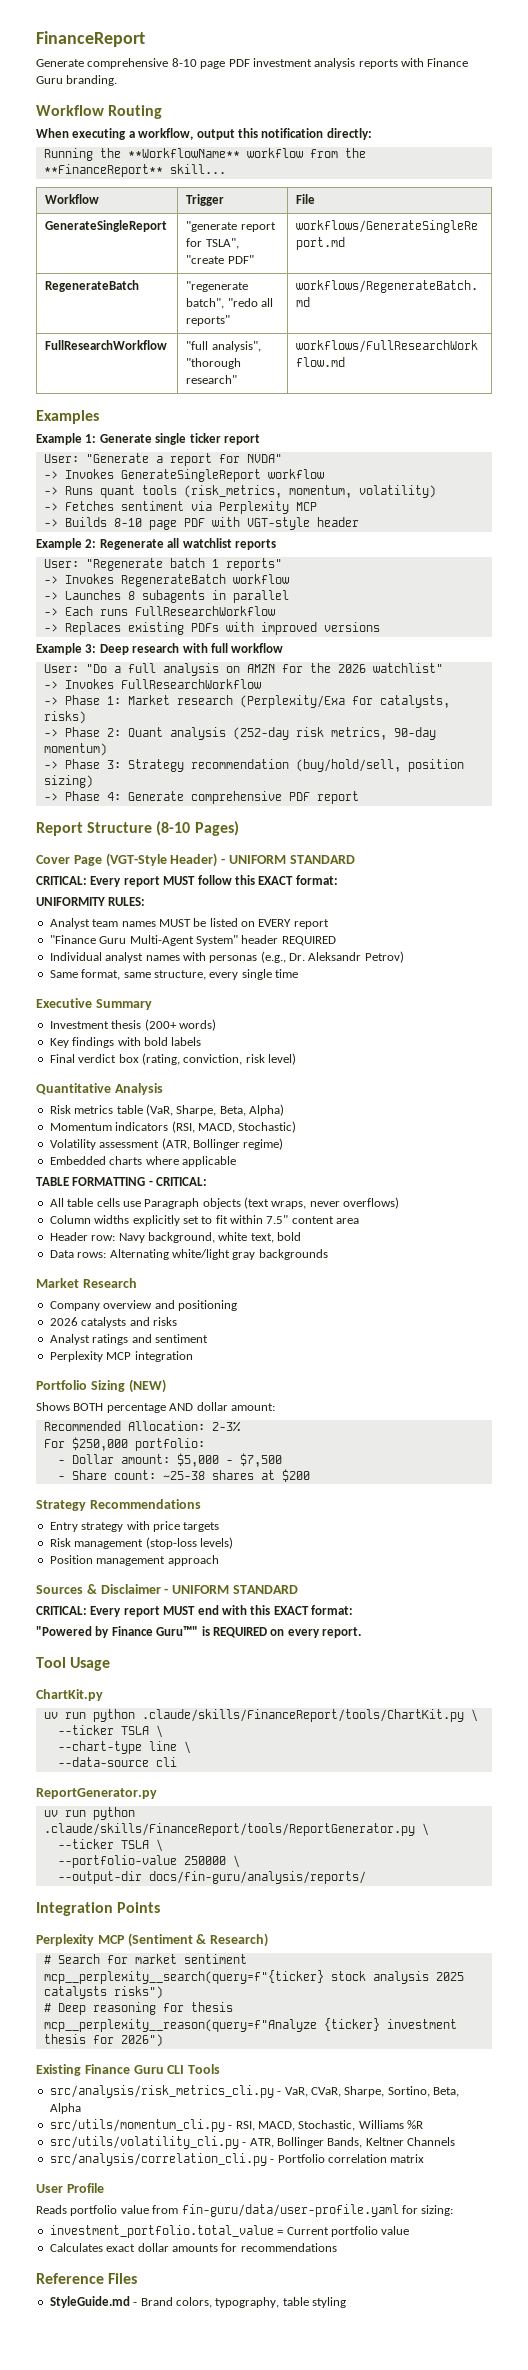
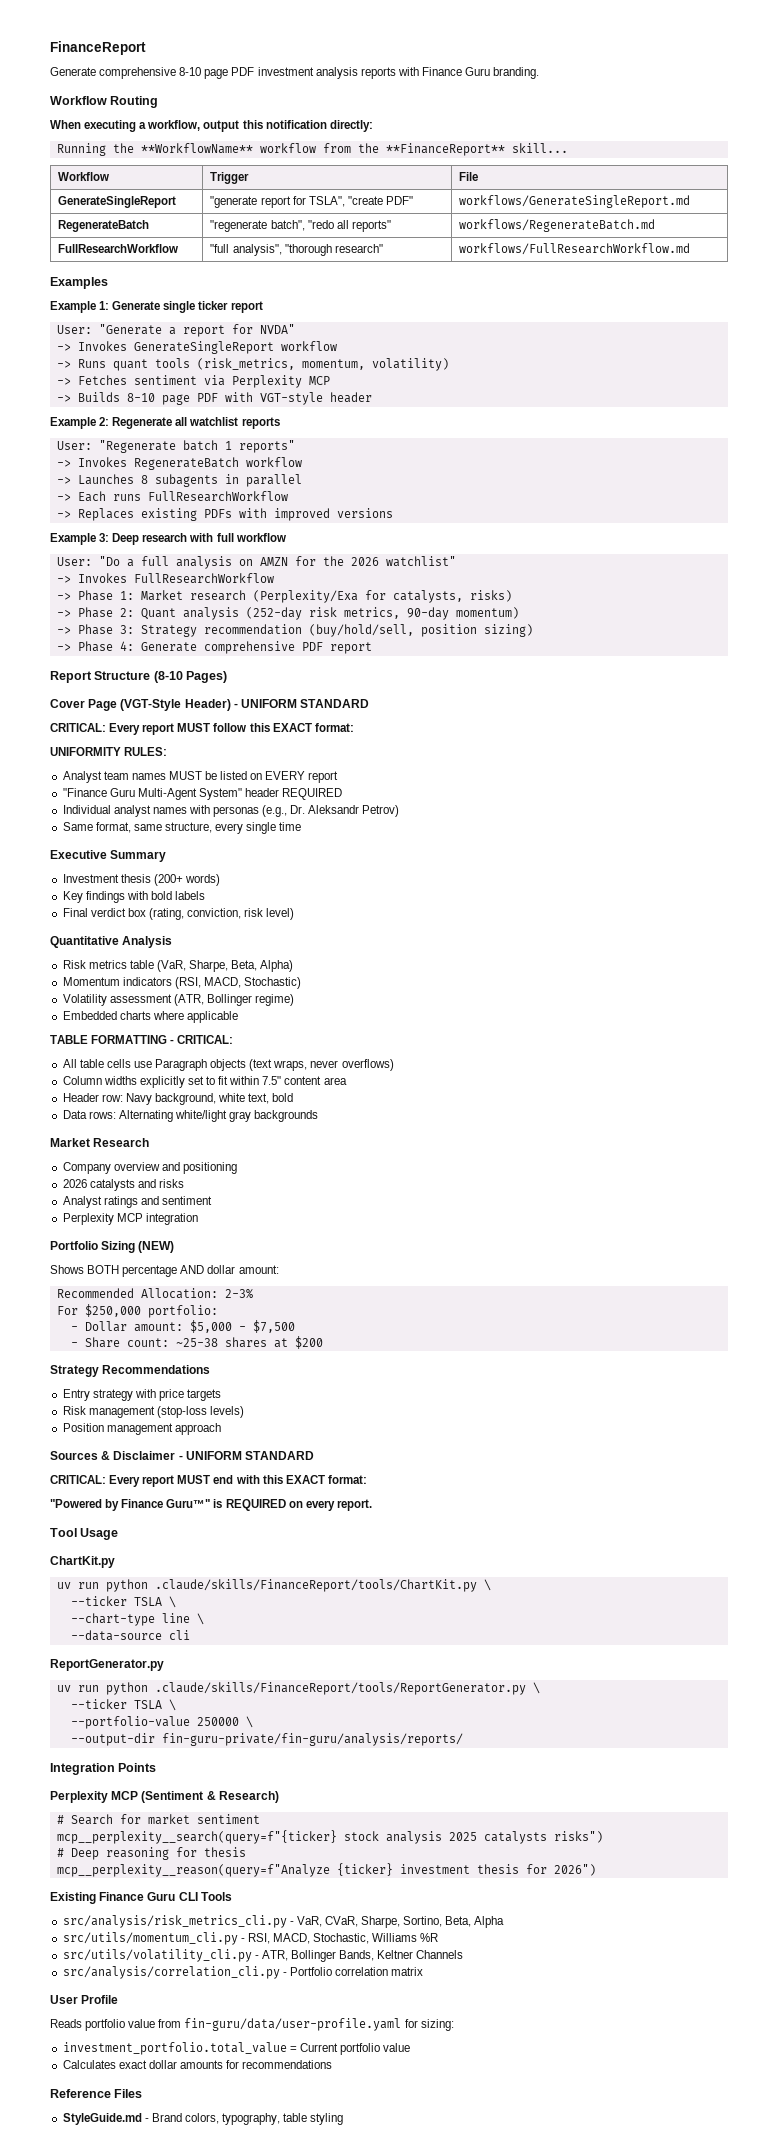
- --output-dir docs/fin-guru/analysis/reports/
+ --output-dir fin-guru-private/fin-guru/analysis/reports/

